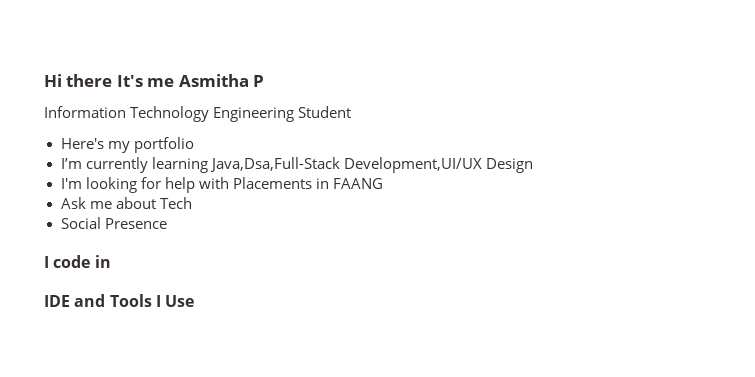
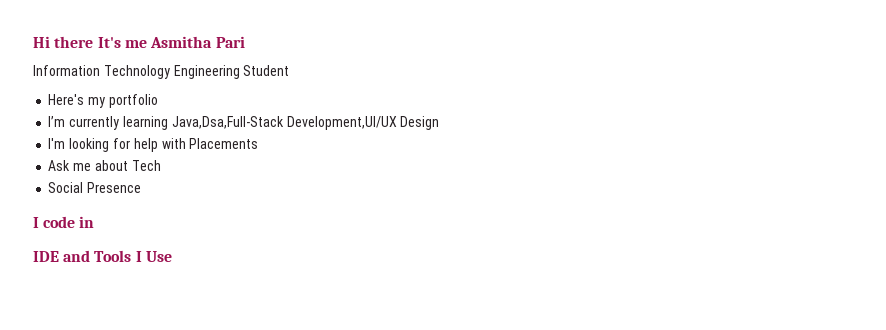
- Hi there It's me Asmitha P
+ Hi there It's me Asmitha Pari
- I'm looking for help with Placements in FAANG
+ I'm looking for help with Placements

